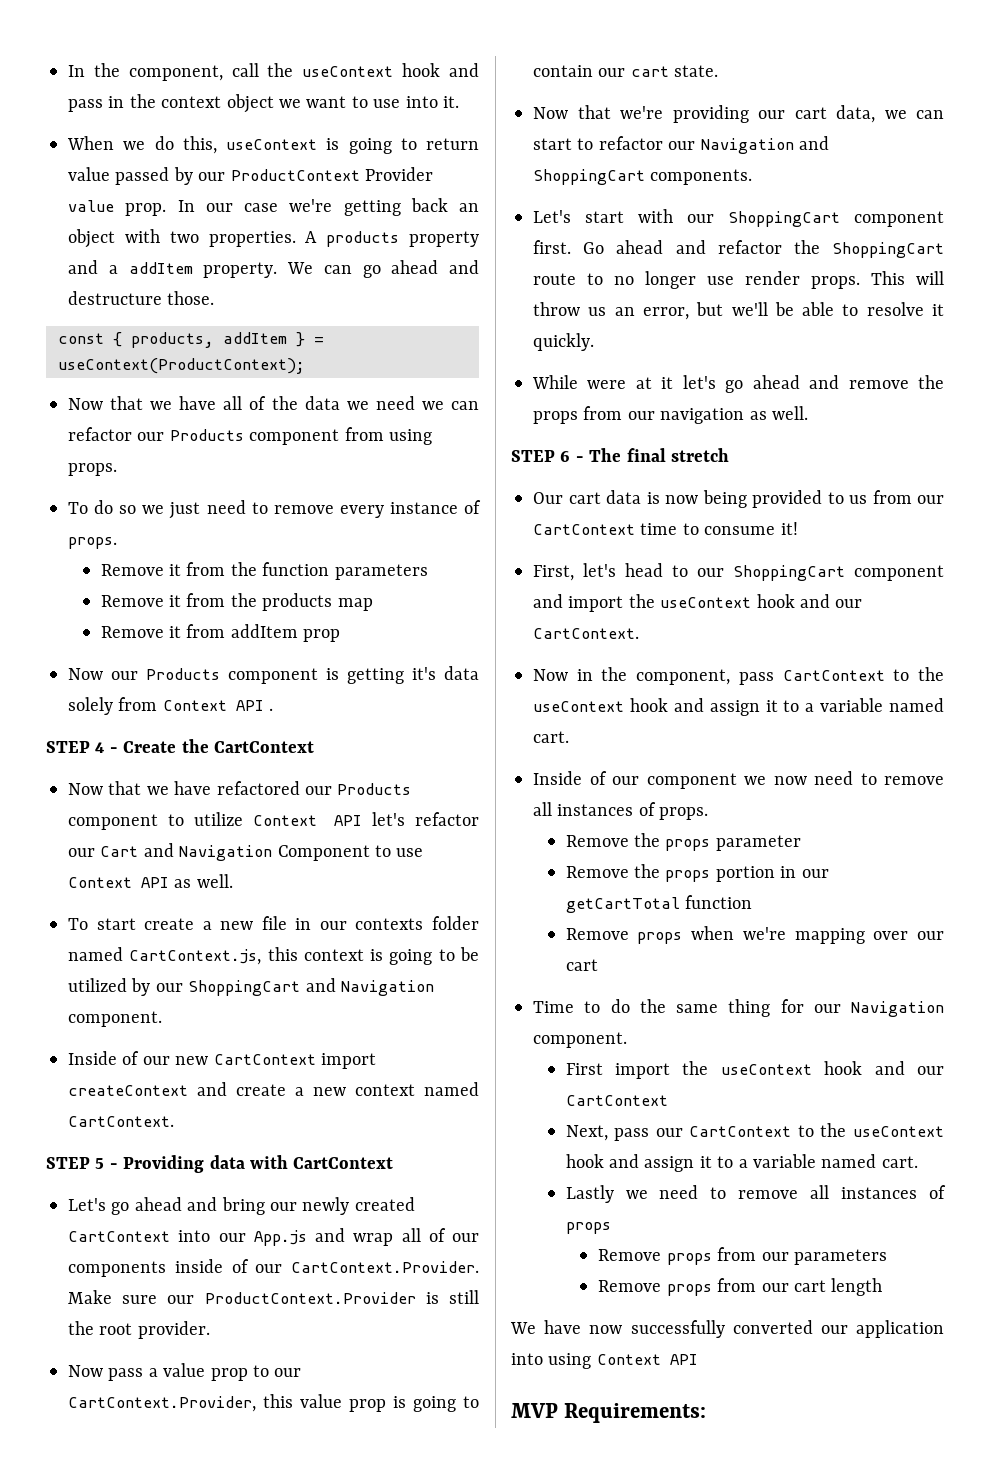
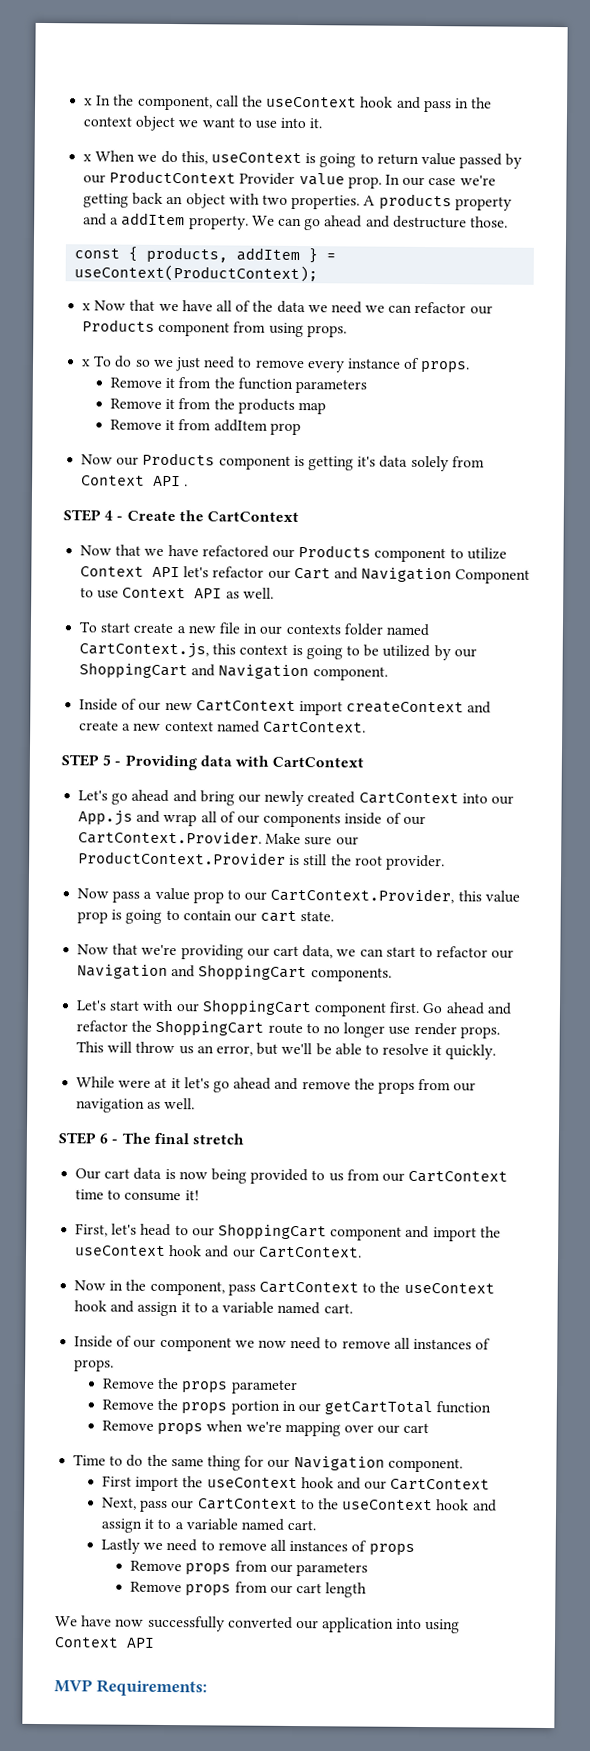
- In the component, call the useContext hook and pass in the context object we want to use into it.
+ x In the component, call the useContext hook and pass in the context object we want to use into it.
- When we do this, useContext is going to return value passed by our ProductContext Provider value prop.
+ x When we do this, useContext is going to return value passed by our ProductContext Provider value prop.
- Now that we have all of the data we need we can refactor our Products component from using props.
+ x Now that we have all of the data we need we can refactor our Products component from using props.
- To do so we just need to remove every instance of props.
+ x To do so we just need to remove every instance of props.

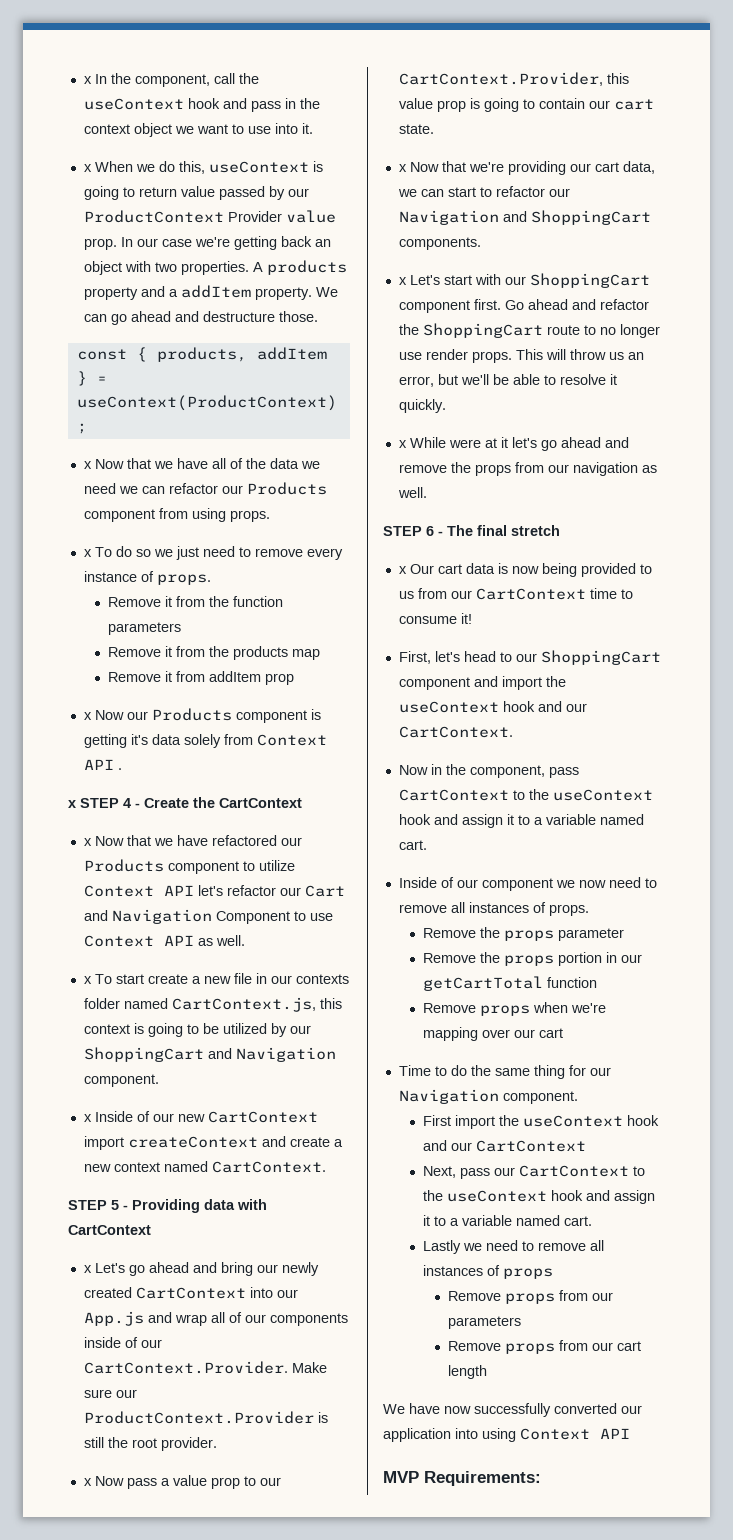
- Now our Products component is getting it's data solely from Context API .
+ x Now our Products component is getting it's data solely from Context API .
- STEP 4 - Create the CartContext
+ x STEP 4 - Create the CartContext
- Now that we have refactored our Products component to utilize Context API let's refactor our Cart and Navigation Component to use Context API as well.
+ x Now that we have refactored our Products component to utilize Context API let's refactor our Cart and Navigation Component to use Context API as well.
- To start create a new file in our contexts folder named CartContext.js, this context is going to be utilized by our ShoppingCart and Navigation component.
+ x To start create a new file in our contexts folder named CartContext.js, this context is going to be utilized by our ShoppingCart and Navigation component.
- Inside of our new CartContext import createContext and create a new context named CartContext.
+ x Inside of our new CartContext import createContext and create a new context named CartContext.
- Let's go ahead and bring our newly created CartContext into our App.js and wrap all of our components inside of our CartContext.Provider. Make sure our ProductContext.Provider is still the root provider.
+ x Let's go ahead and bring our newly created CartContext into our App.js and wrap all of our components inside of our CartContext.Provider. Make sure our ProductContext.Provider is still the root provider.
- Now pass a value prop to our CartContext.Provider, this value prop is going to contain our cart state.
+ x Now pass a value prop to our CartContext.Provider, this value prop is going to contain our cart state.
- Now that we're providing our cart data, we can start to refactor our Navigation and ShoppingCart components.
+ x Now that we're providing our cart data, we can start to refactor our Navigation and ShoppingCart components.
- Let's start with our ShoppingCart component first.
+ x Let's start with our ShoppingCart component first.
- While were at it let's go ahead and remove the props from our navigation as well.
+ x While were at it let's go ahead and remove the props from our navigation as well.
- Our cart data is now being provided to us from our CartContext time to consume it!
+ x Our cart data is now being provided to us from our CartContext time to consume it!

